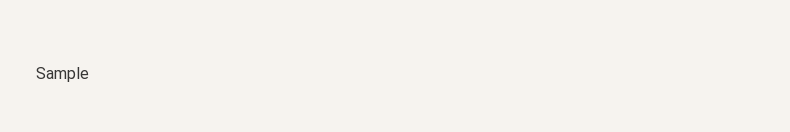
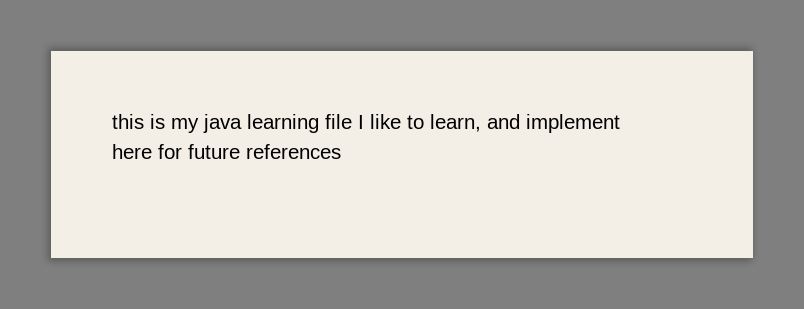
- Sample
+ this is my java learning file I like to learn, and implement here for future references

